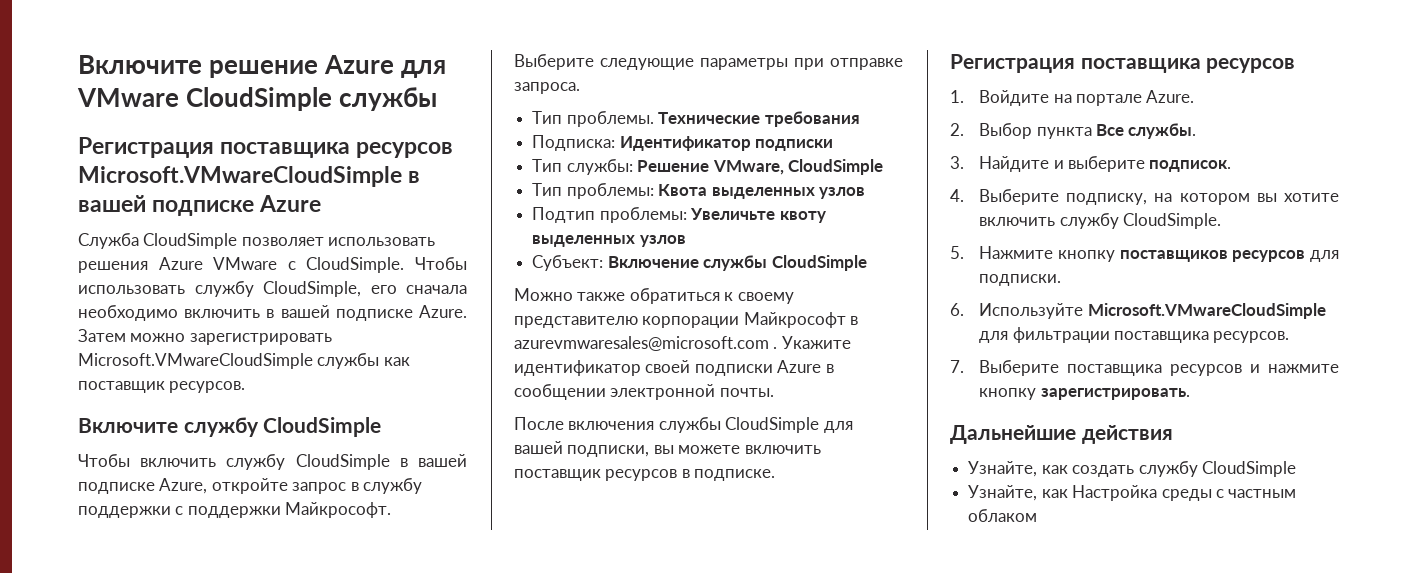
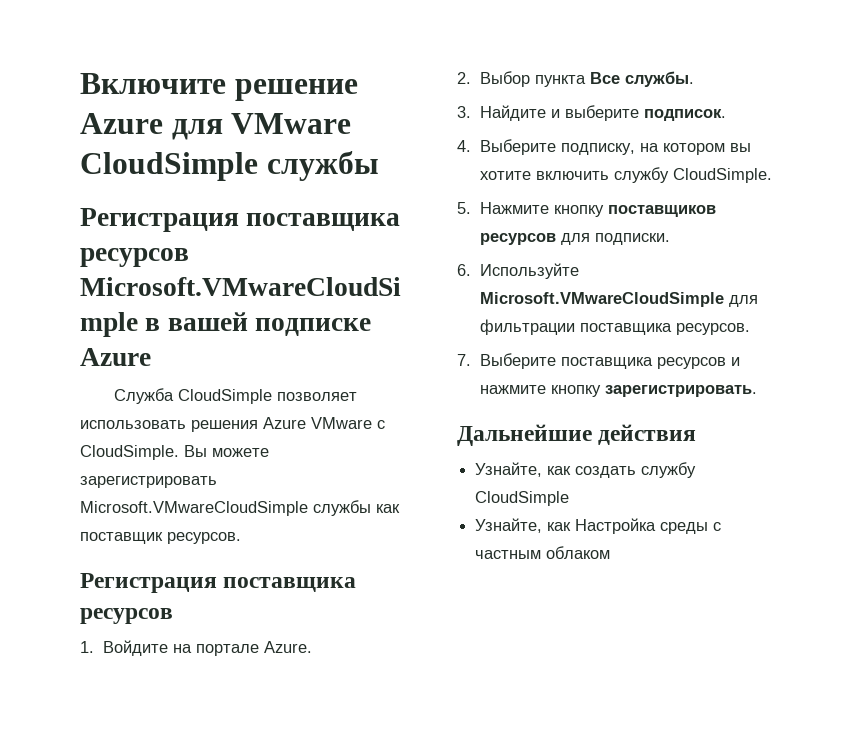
- Чтобы использовать службу CloudSimple, его сначала необходимо включить в вашей подписке Azure. Затем можно зарегистрировать Microsoft.VMwareCloudSimple службы как поставщик ресурсов.
+ Вы можете зарегистрировать Microsoft.VMwareCloudSimple службы как поставщик ресурсов.
- Включите службу CloudSimple
- Чтобы включить службу CloudSimple в вашей подписке Azure, откройте запрос в службу поддержки с поддержки Майкрософт. Выберите следующие параметры при отправке запроса.
- Тип проблемы. Технические требования
- Подписка: Идентификатор подписки
- Тип службы: Решение VMware, CloudSimple
- Тип проблемы: Квота выделенных узлов
- Подтип проблемы: Увеличьте квоту выделенных узлов
- Субъект: Включение службы CloudSimple
- Можно также обратиться к своему представителю корпорации Майкрософт в azurevmwaresales@microsoft.com . Укажите идентификатор своей подписки Azure в сообщении электронной почты.
- После включения службы CloudSimple для вашей подписки, вы можете включить поставщик ресурсов в подписке.

